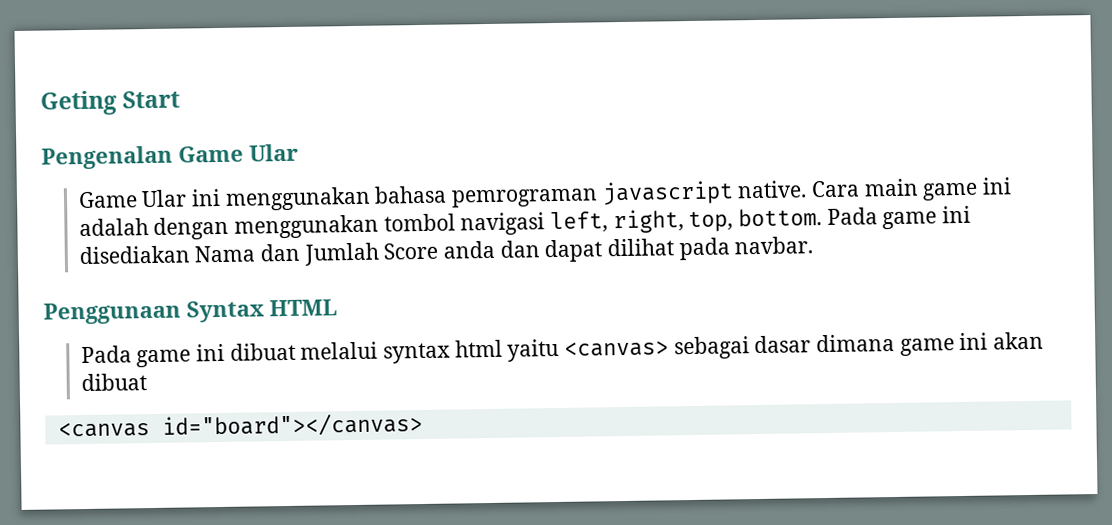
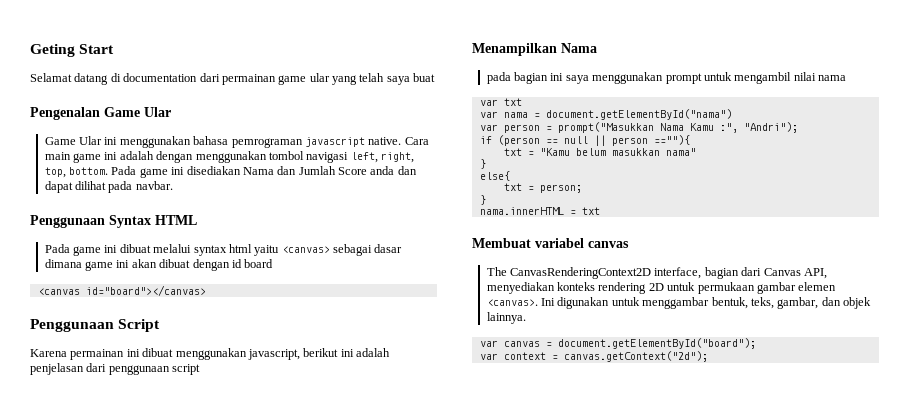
+ Selamat datang di documentation dari permainan game ular yang telah saya buat
- Pada game ini dibuat melalui syntax html yaitu <canvas> sebagai dasar dimana game ini akan dibuat
+ Pada game ini dibuat melalui syntax html yaitu <canvas> sebagai dasar dimana game ini akan dibuat dengan id board
+ Penggunaan Script
+ Karena permainan ini dibuat menggunakan javascript, berikut ini adalah penjelasan dari penggunaan script
+ Menampilkan Nama
+ pada bagian ini saya menggunakan prompt untuk mengambil nilai nama
+ var txt
+ var nama = document.getElementById("nama")
+ var person = prompt("Masukkan Nama Kamu :", "Andri");
+ if (person == null || person ==""){
+ txt = "Kamu belum masukkan nama"
+ }
+ else{
+ txt = person;
+ }
+ nama.innerHTML = txt
+ Membuat variabel canvas
+ The CanvasRenderingContext2D interface, bagian dari Canvas API, menyediakan konteks rendering 2D untuk permukaan gambar elemen <canvas>. Ini digunakan untuk menggambar bentuk, teks, gambar, dan objek lainnya.
+ var canvas = document.getElementById("board");
+ var context = canvas.getContext("2d");

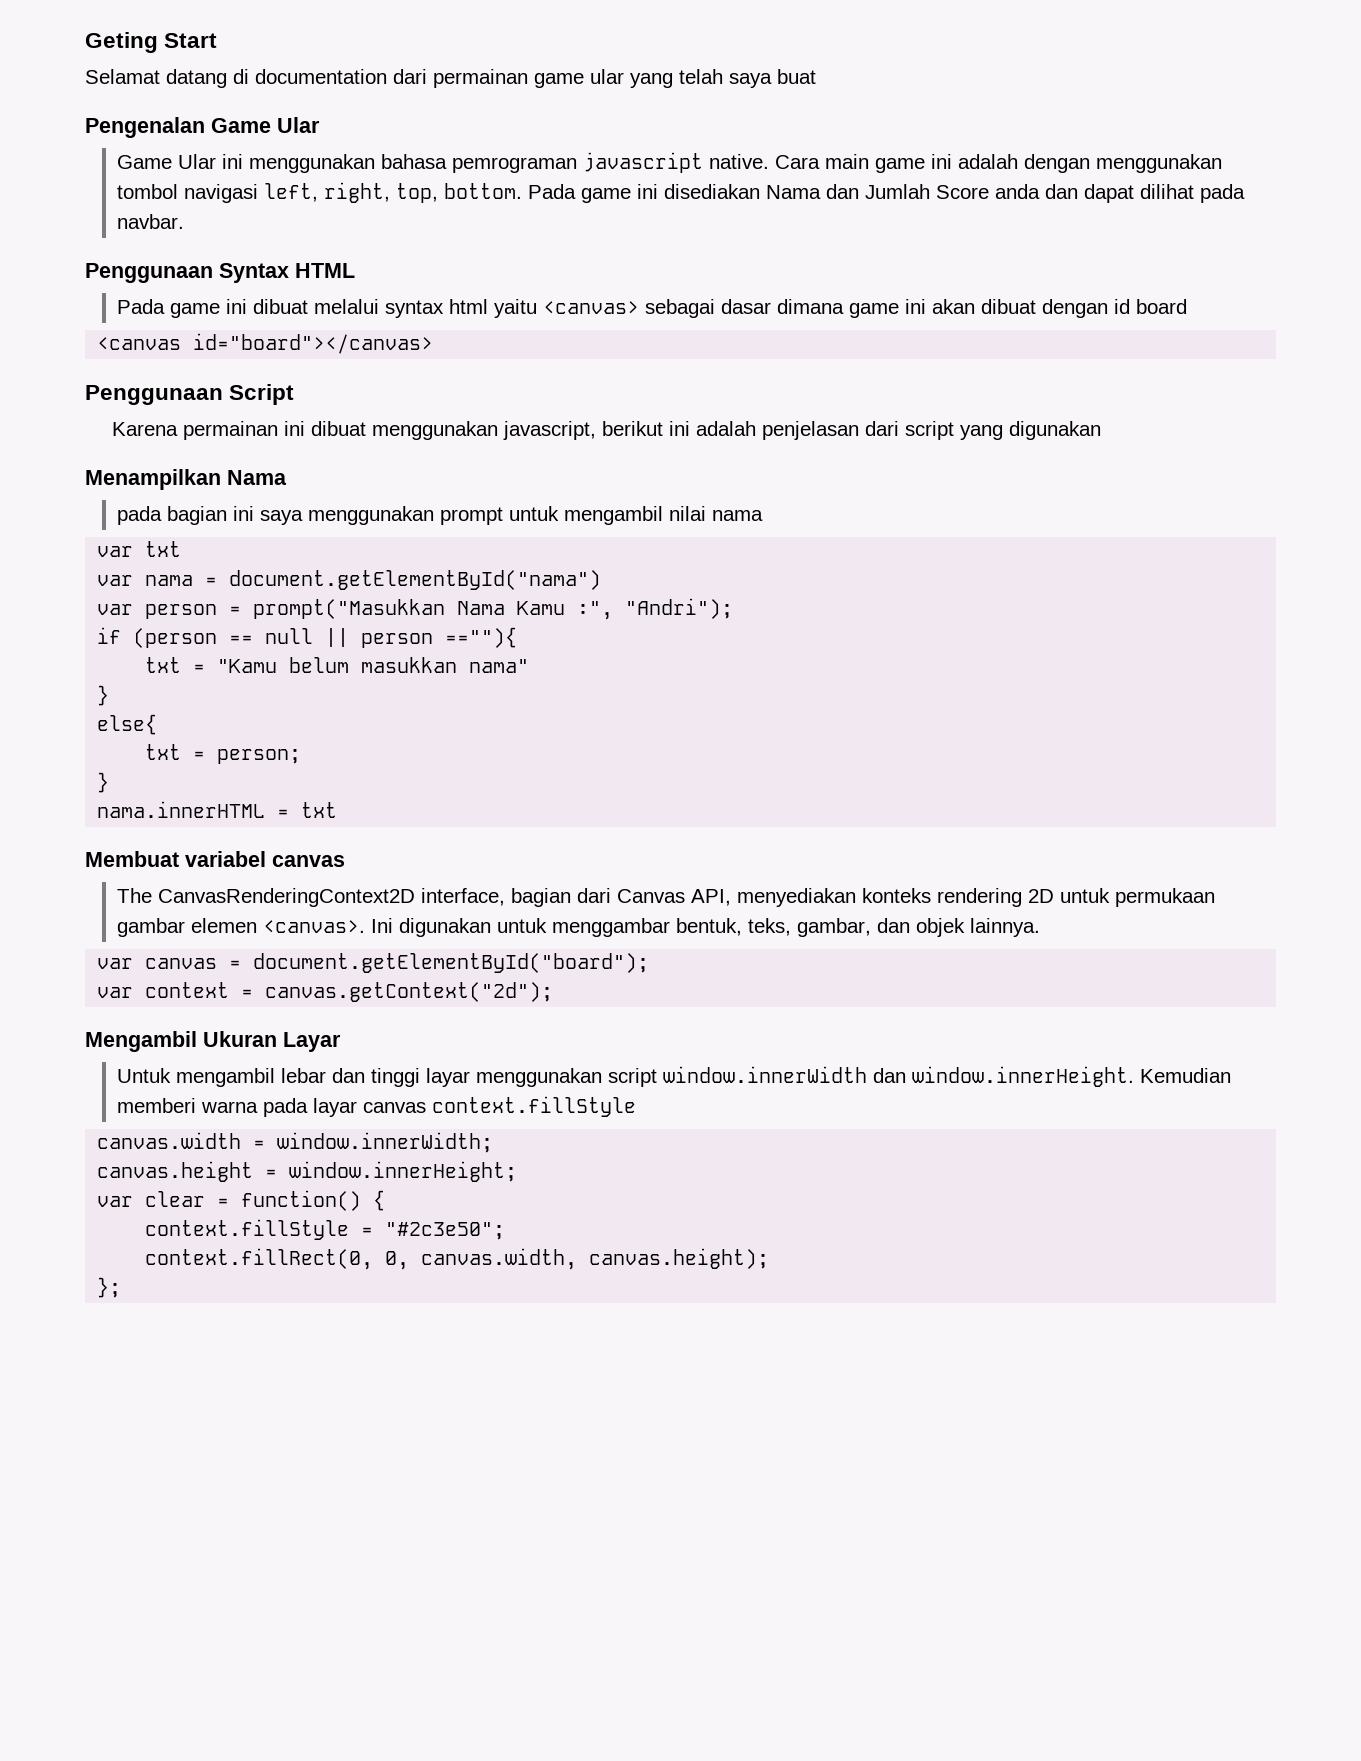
- Karena permainan ini dibuat menggunakan javascript, berikut ini adalah penjelasan dari penggunaan script
+ Karena permainan ini dibuat menggunakan javascript, berikut ini adalah penjelasan dari script yang digunakan
+ Mengambil Ukuran Layar
+ Untuk mengambil lebar dan tinggi layar menggunakan script window.innerWidth dan window.innerHeight. Kemudian memberi warna pada layar canvas context.fillStyle
+ canvas.width = window.innerWidth;
+ canvas.height = window.innerHeight;
+ var clear = function() {
+ context.fillStyle = "#2c3e50";
+ context.fillRect(0, 0, canvas.width, canvas.height);
+ };

